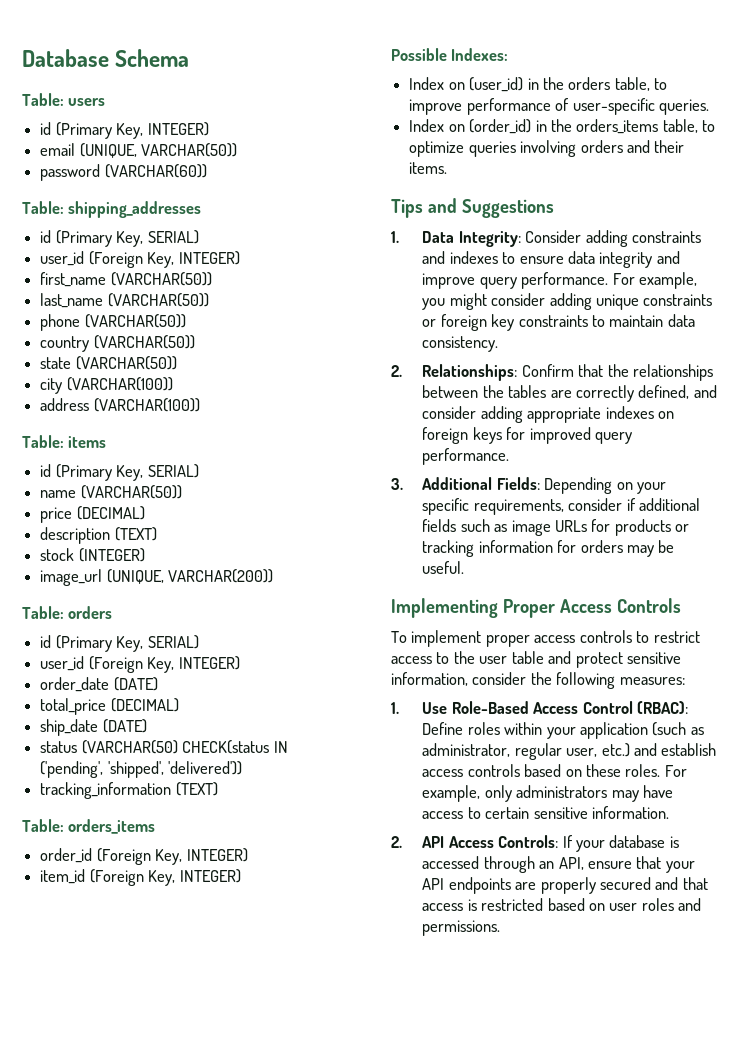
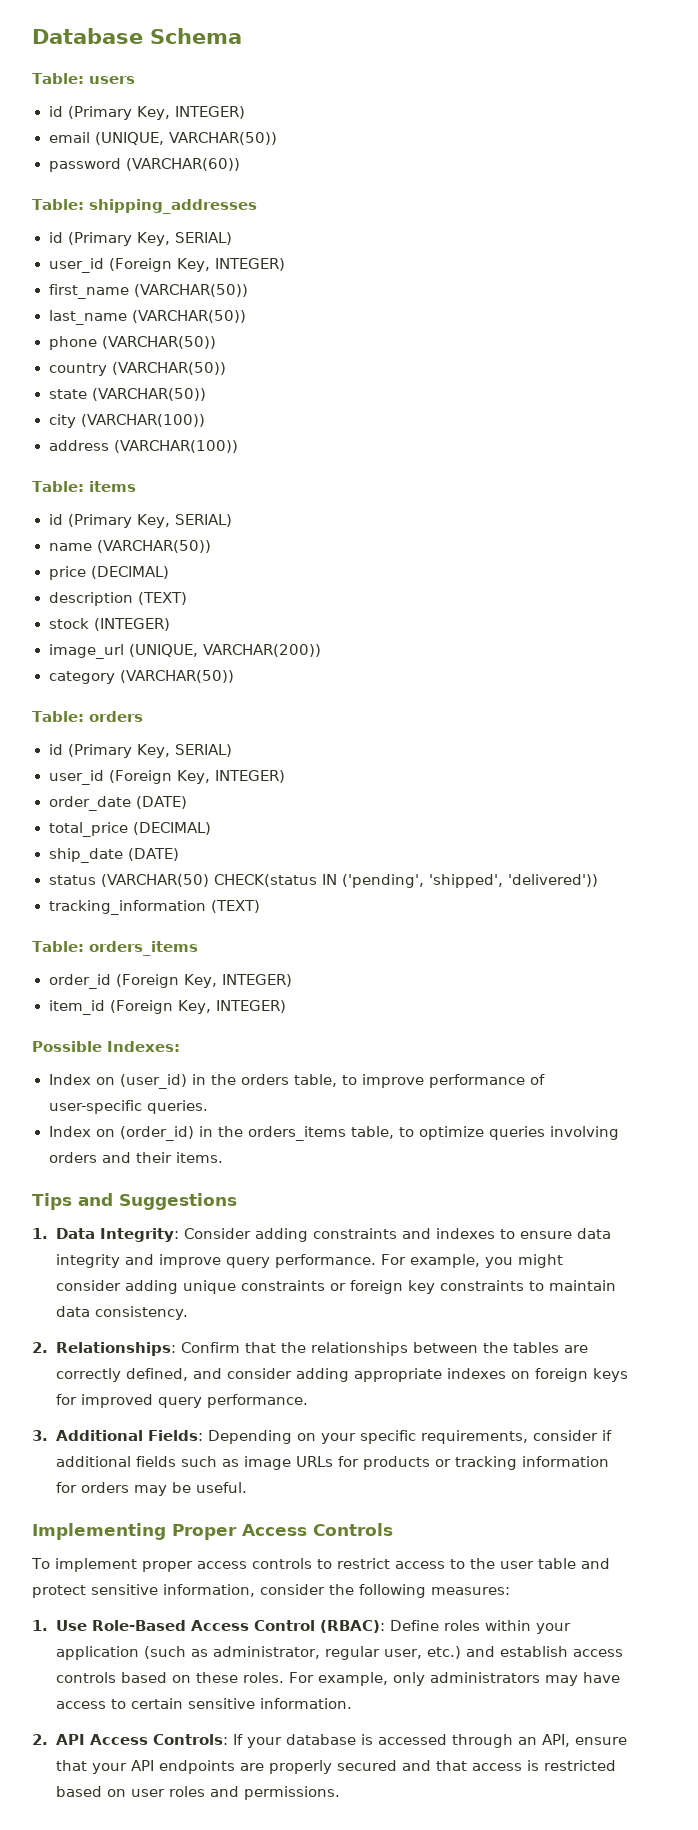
+ category (VARCHAR(50))

